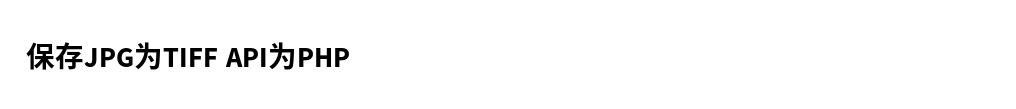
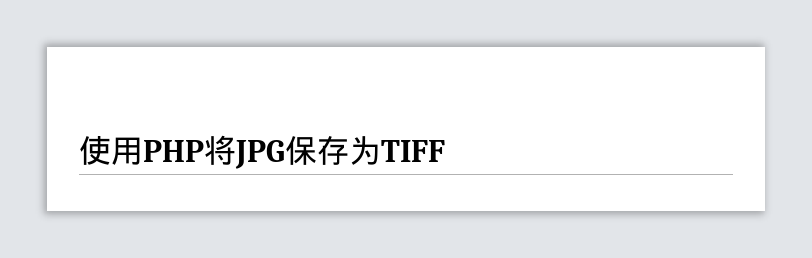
- 保存JPG为TIFF API为PHP
+ 使用PHP将JPG保存为TIFF

